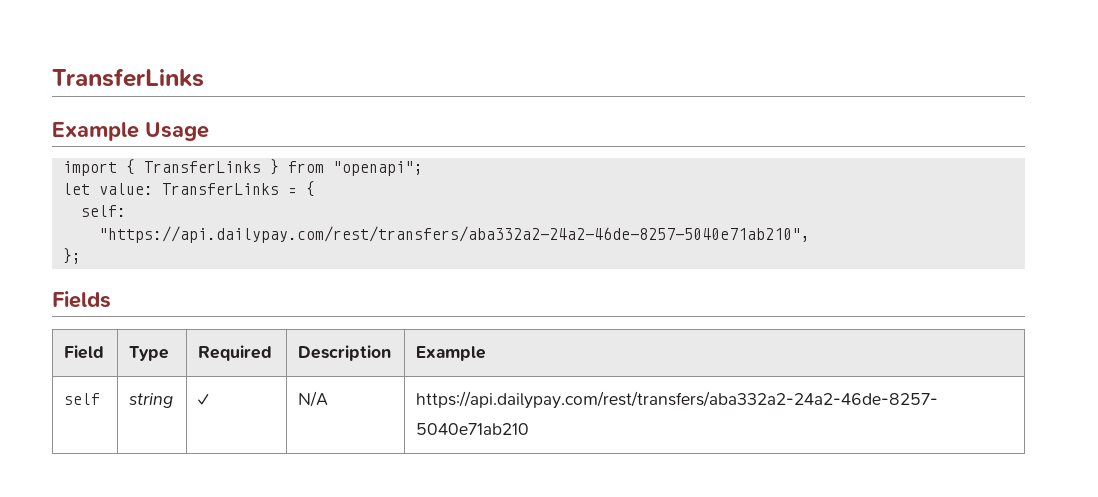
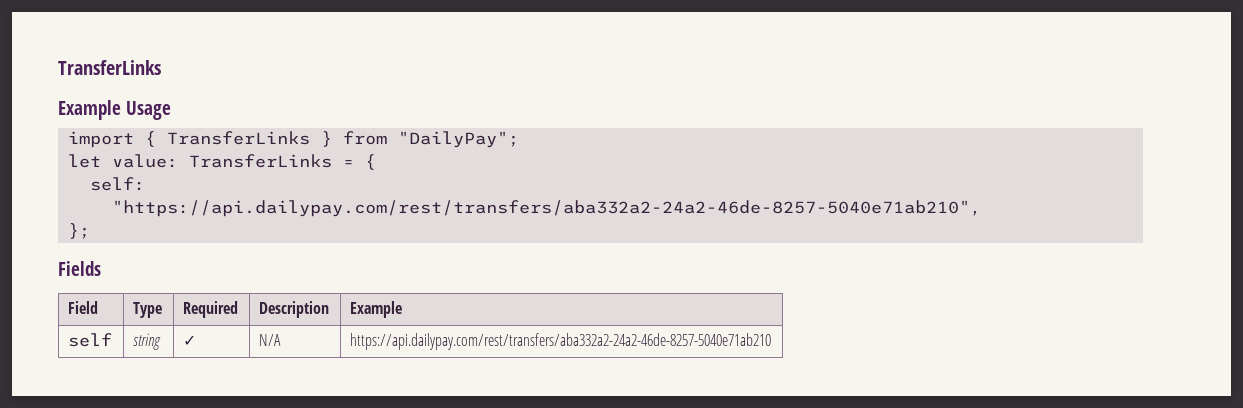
- import { TransferLinks } from "openapi";
+ import { TransferLinks } from "DailyPay";

